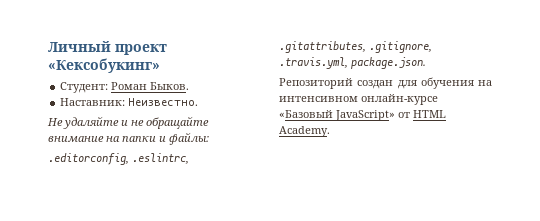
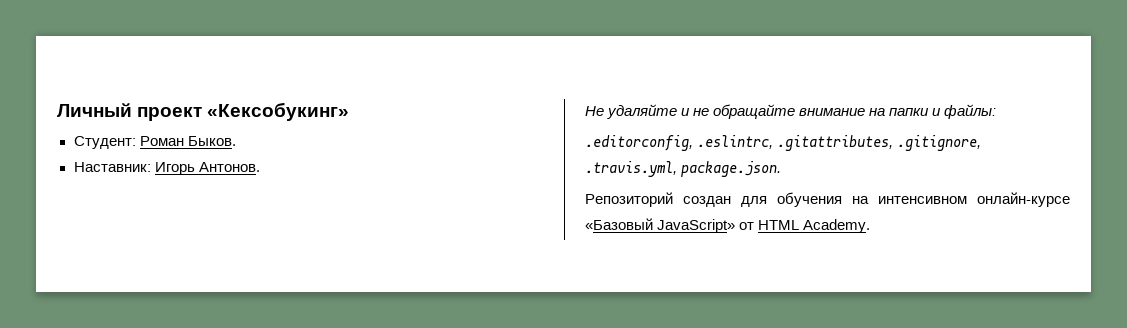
- Наставник: Неизвестно.
+ Наставник: Игорь Антонов.

